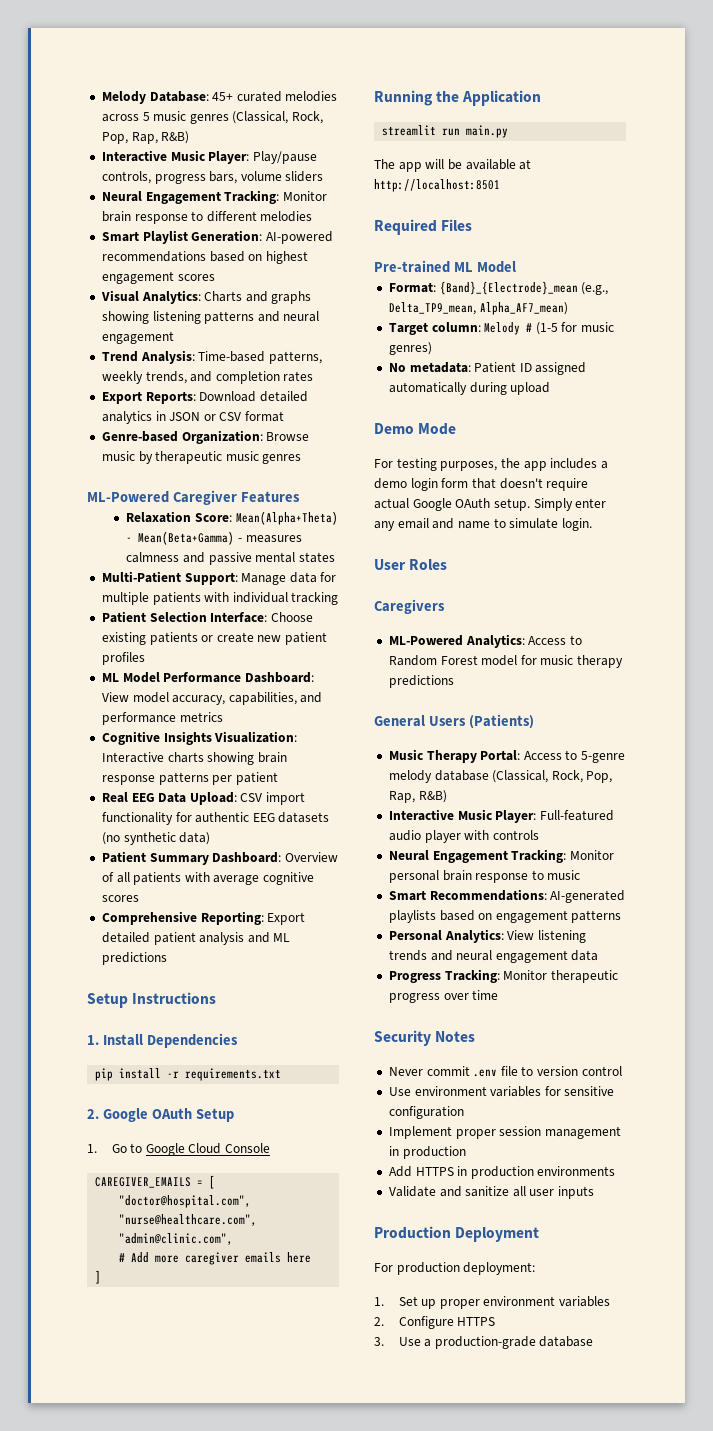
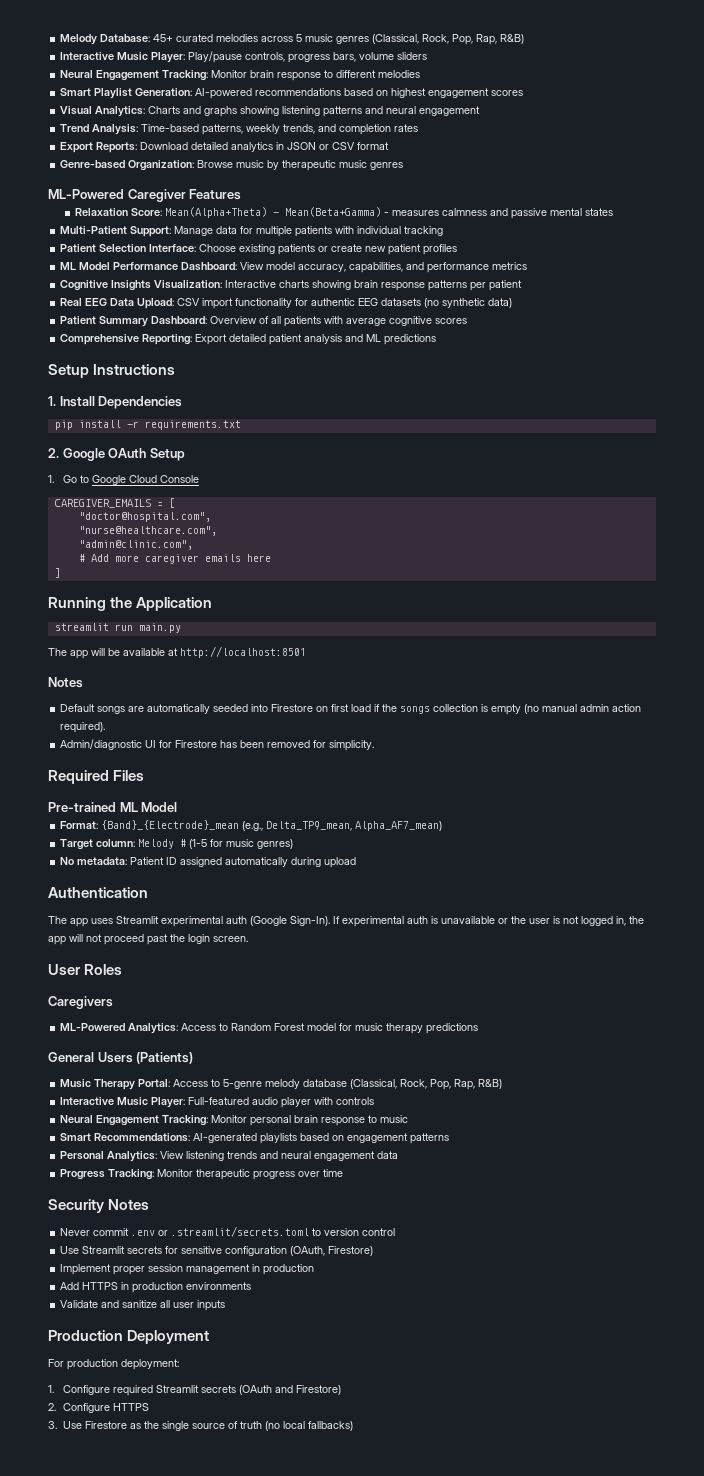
  The app will be available at http://localhost:8501
+ Notes
+ Default songs are automatically seeded into Firestore on first load if the songs collection is empty (no manual admin action required).
+ Admin/diagnostic UI for Firestore has been removed for simplicity.
- Demo Mode
- For testing purposes, the app includes a demo login form that doesn't require actual Google OAuth setup. Simply enter any email and name to simulate login.
+ Authentication
+ The app uses Streamlit experimental auth (Google Sign-In). If experimental auth is unavailable or the user is not logged in, the app will not proceed past the login screen.
- Never commit .env file to version control
+ Never commit .env or .streamlit/secrets.toml to version control
- Use environment variables for sensitive configuration
+ Use Streamlit secrets for sensitive configuration (OAuth, Firestore)
- 1. Set up proper environment variables
+ 1. Configure required Streamlit secrets (OAuth and Firestore)
- 3. Use a production-grade database
+ 3. Use Firestore as the single source of truth (no local fallbacks)

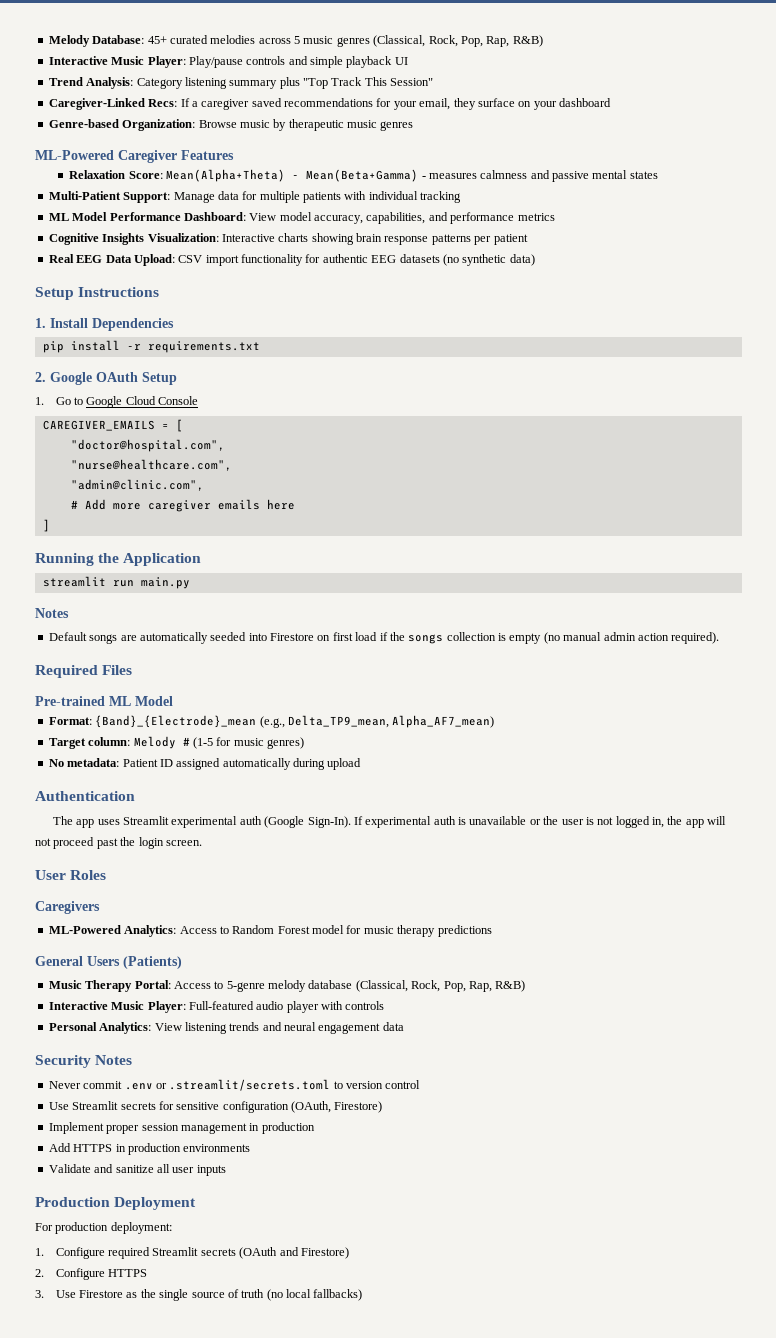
- Interactive Music Player: Play/pause controls, progress bars, volume sliders
- Neural Engagement Tracking: Monitor brain response to different melodies
- Smart Playlist Generation: AI-powered recommendations based on highest engagement scores
- Visual Analytics: Charts and graphs showing listening patterns and neural engagement
- Trend Analysis: Time-based patterns, weekly trends, and completion rates
- Export Reports: Download detailed analytics in JSON or CSV format
+ Interactive Music Player: Play/pause controls and simple playback UI
+ Trend Analysis: Category listening summary plus "Top Track This Session"
+ Caregiver-Linked Recs: If a caregiver saved recommendations for your email, they surface on your dashboard
- Patient Selection Interface: Choose existing patients or create new patient profiles
- Patient Summary Dashboard: Overview of all patients with average cognitive scores
- Comprehensive Reporting: Export detailed patient analysis and ML predictions
- The app will be available at http://localhost:8501
- Admin/diagnostic UI for Firestore has been removed for simplicity.
- Neural Engagement Tracking: Monitor personal brain response to music
- Smart Recommendations: AI-generated playlists based on engagement patterns
- Progress Tracking: Monitor therapeutic progress over time

